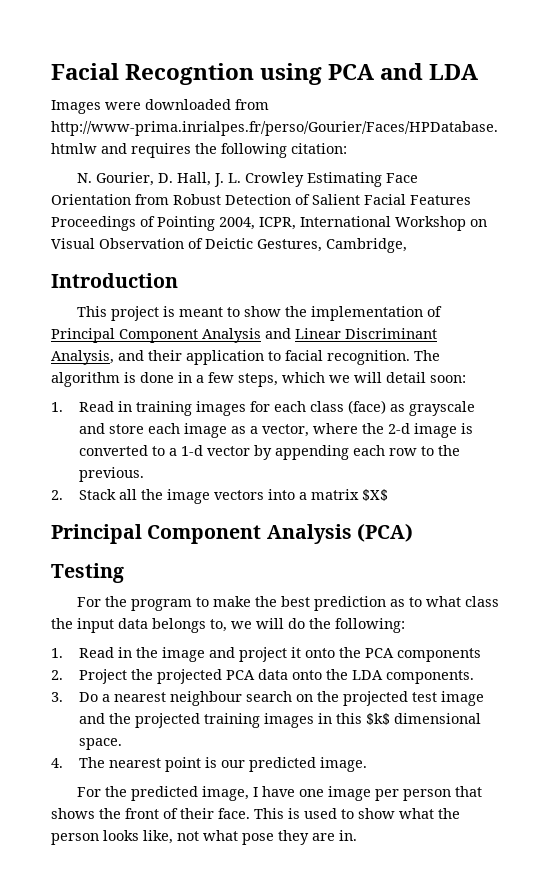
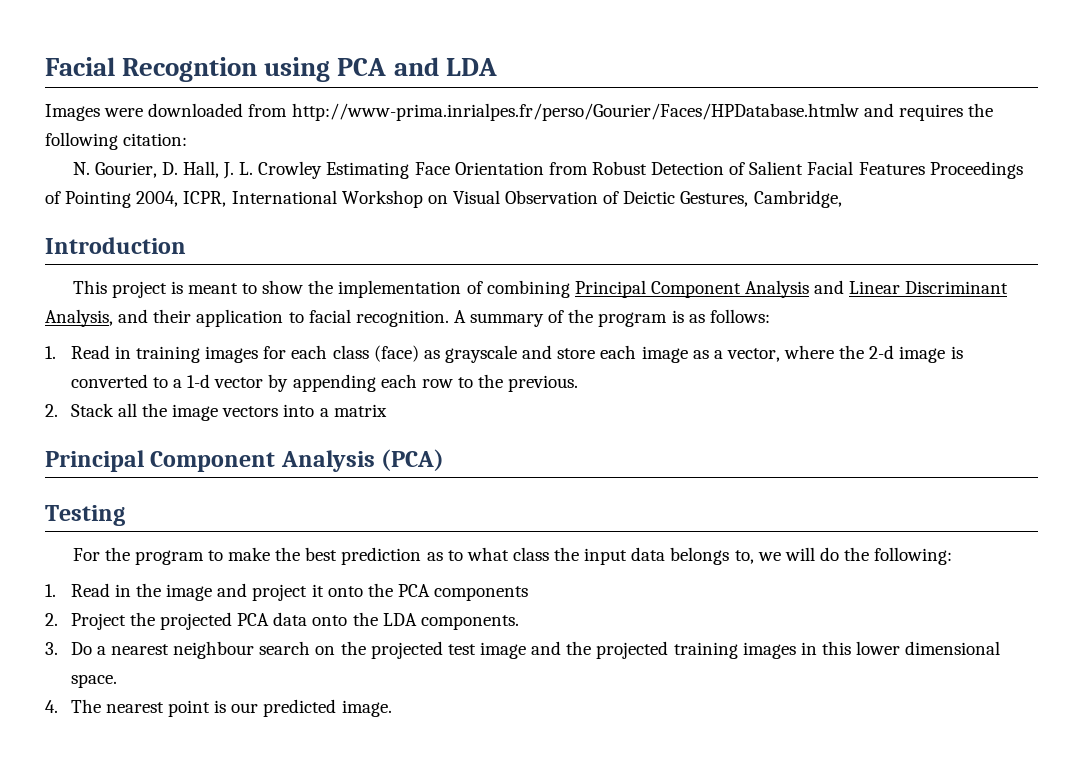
- This project is meant to show the implementation of Principal Component Analysis and Linear Discriminant Analysis, and their application to facial recognition.
+ This project is meant to show the implementation of combining Principal Component Analysis and Linear Discriminant Analysis, and their application to facial recognition.
- The algorithm is done in a few steps, which we will detail soon:
+ A summary of the program is as follows:
- 2. Stack all the image vectors into a matrix $X$
+ 2. Stack all the image vectors into a matrix
- 3. Do a nearest neighbour search on the projected test image and the projected training images in this $k$ dimensional space.
+ 3. Do a nearest neighbour search on the projected test image and the projected training images in this lower dimensional space.
- For the predicted image, I have one image per person that shows the front of their face. This is used to show what the person looks like, not what pose they are in.

